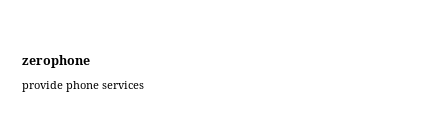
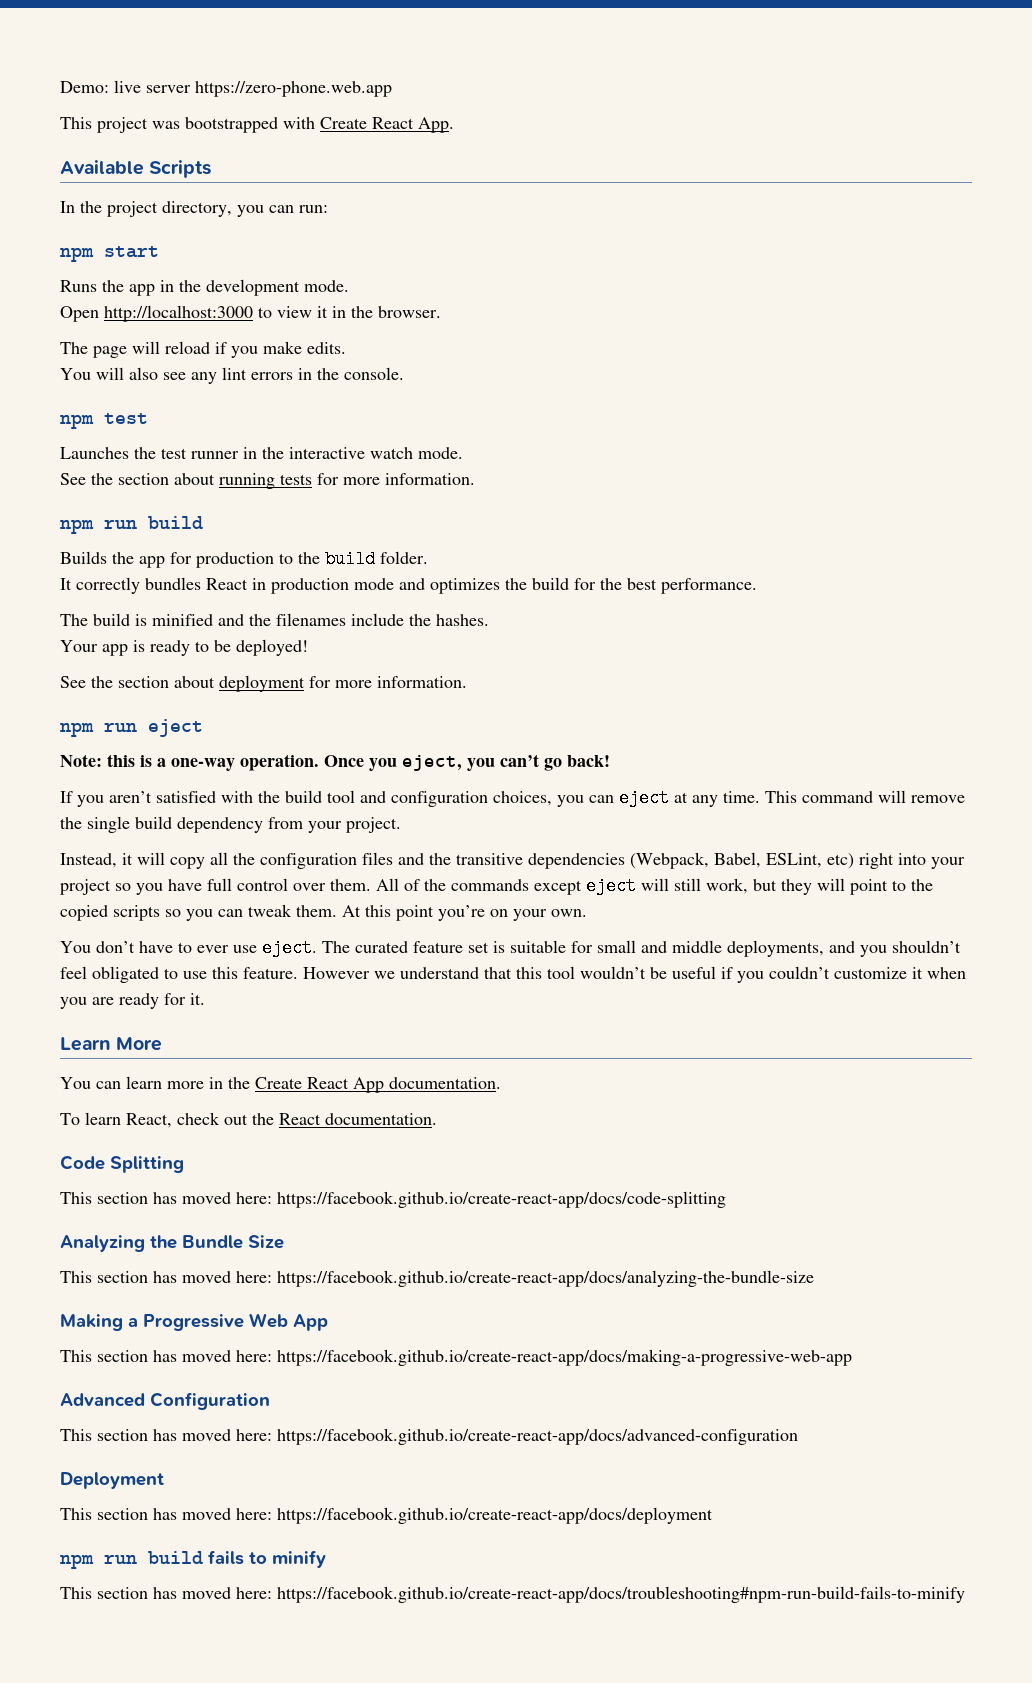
- zerophone
- provide phone services
+ Demo: live server https://zero-phone.web.app
+ This project was bootstrapped with Create React App.
+ Available Scripts
+ In the project directory, you can run:
+ npm start
+ Runs the app in the development mode.
+ Open http://localhost:3000 to view it in the browser.
+ The page will reload if you make edits.
+ You will also see any lint errors in the console.
+ npm test
+ Launches the test runner in the interactive watch mode.
+ See the section about running tests for more information.
+ npm run build
+ Builds the app for production to the build folder.
+ It correctly bundles React in production mode and optimizes the build for the best performance.
+ The build is minified and the filenames include the hashes.
+ Your app is ready to be deployed!
+ See the section about deployment for more information.
+ npm run eject
+ Note: this is a one-way operation. Once you eject, you can’t go back!
+ If you aren’t satisfied with the build tool and configuration choices, you can eject at any time. This command will remove the single build dependency from your project.
+ Instead, it will copy all the configuration files and the transitive dependencies (Webpack, Babel, ESLint, etc) right into your project so you have full control over them. All of the commands except eject will still work, but they will point to the copied scripts so you can tweak them. At this point you’re on your own.
+ You don’t have to ever use eject. The curated feature set is suitable for small and middle deployments, and you shouldn’t feel obligated to use this feature. However we understand that this tool wouldn’t be useful if you couldn’t customize it when you are ready for it.
+ Learn More
+ You can learn more in the Create React App documentation.
+ To learn React, check out the React documentation.
+ Code Splitting
+ This section has moved here: https://facebook.github.io/create-react-app/docs/code-splitting
+ Analyzing the Bundle Size
+ This section has moved here: https://facebook.github.io/create-react-app/docs/analyzing-the-bundle-size
+ Making a Progressive Web App
+ This section has moved here: https://facebook.github.io/create-react-app/docs/making-a-progressive-web-app
+ Advanced Configuration
+ This section has moved here: https://facebook.github.io/create-react-app/docs/advanced-configuration
+ Deployment
+ This section has moved here: https://facebook.github.io/create-react-app/docs/deployment
+ npm run build fails to minify
+ This section has moved here: https://facebook.github.io/create-react-app/docs/troubleshooting#npm-run-build-fails-to-minify

